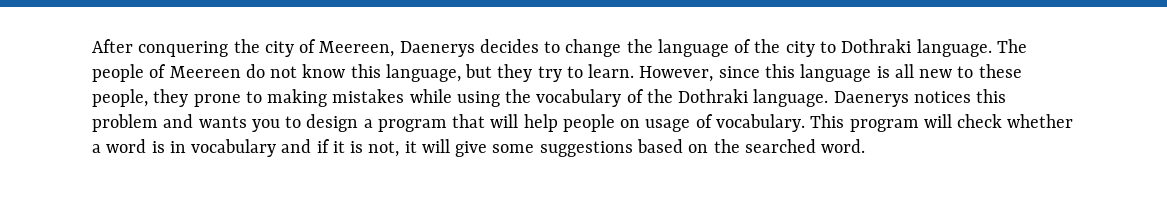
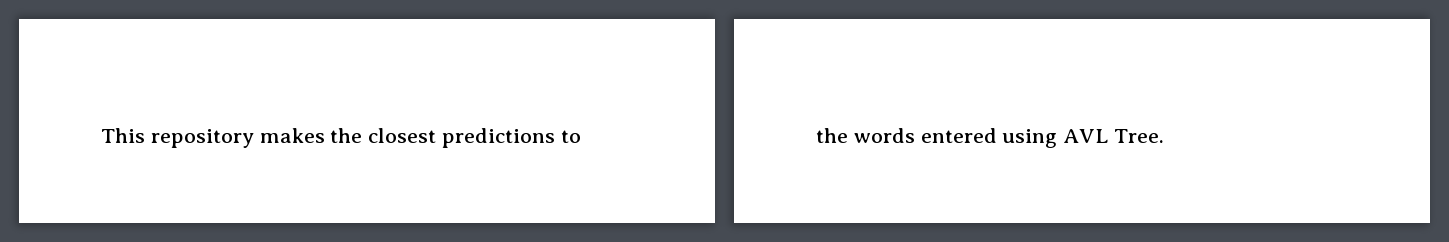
- After conquering the city of Meereen, Daenerys decides to change the language of the city to Dothraki language. The people of Meereen do not know this language, but they try to learn. However, since this language is all new to these people, they prone to making mistakes while using the vocabulary of the Dothraki language. Daenerys notices this problem and wants you to design a program that will help people on usage of vocabulary. This program will check whether a word is in vocabulary and if it is not, it will give some suggestions based on the searched word.
+ This repository makes the closest predictions to the words entered using AVL Tree.

